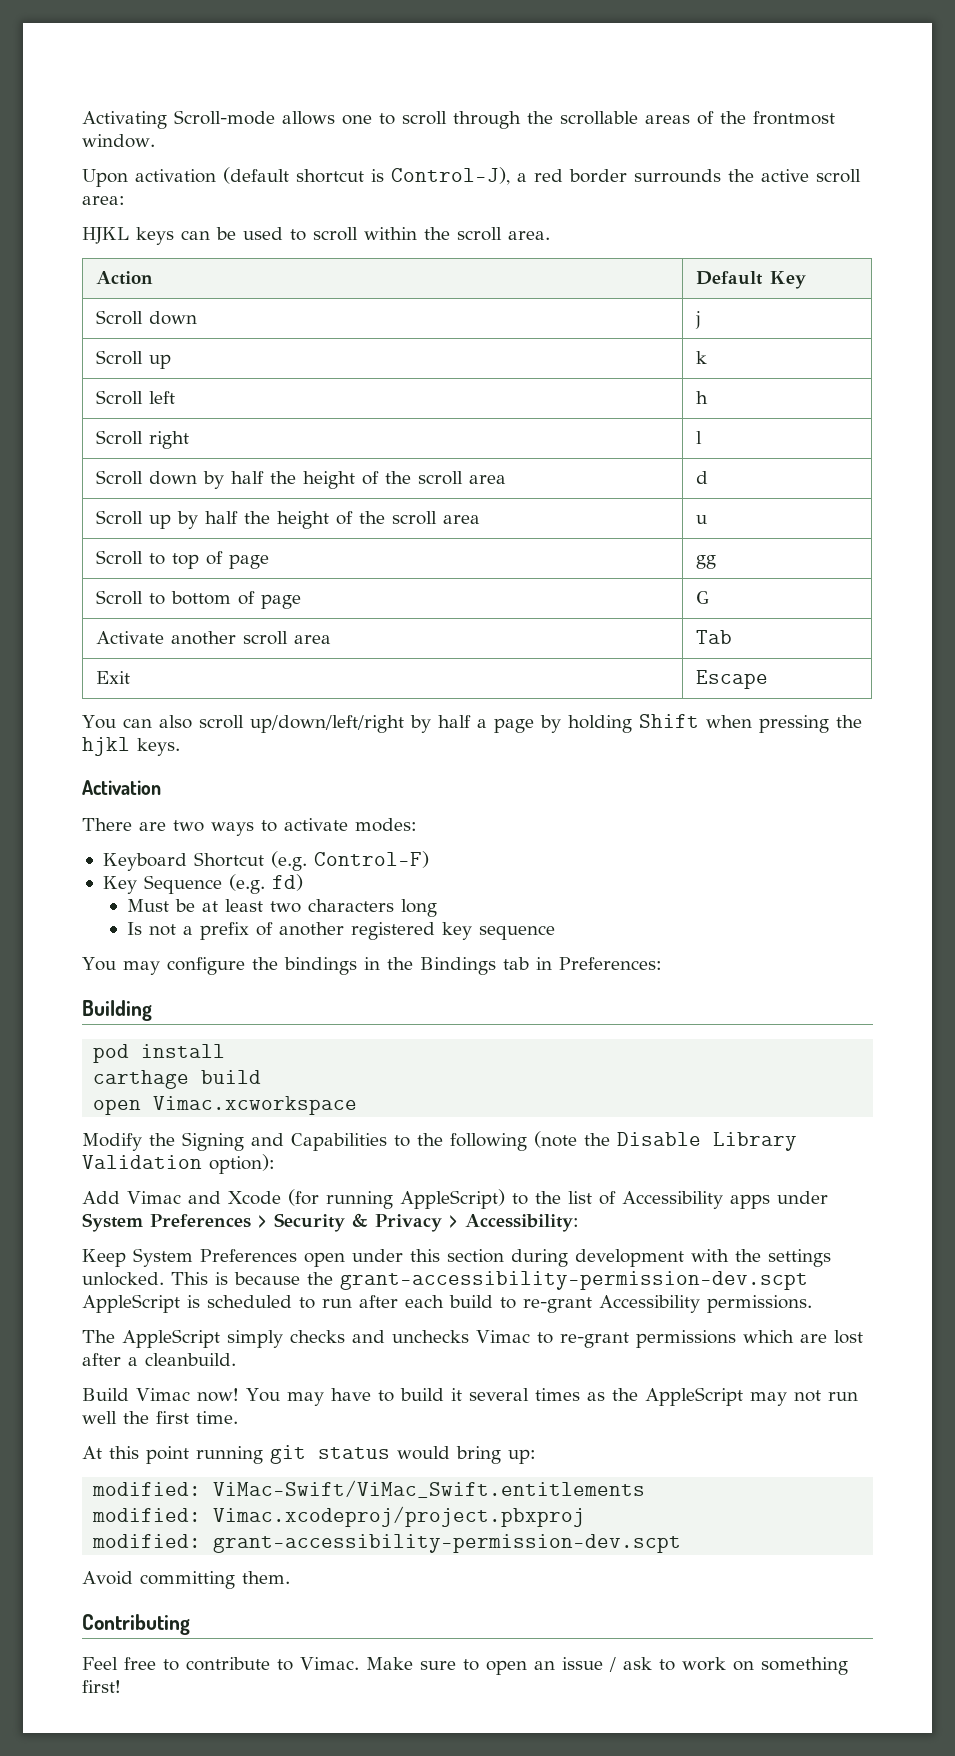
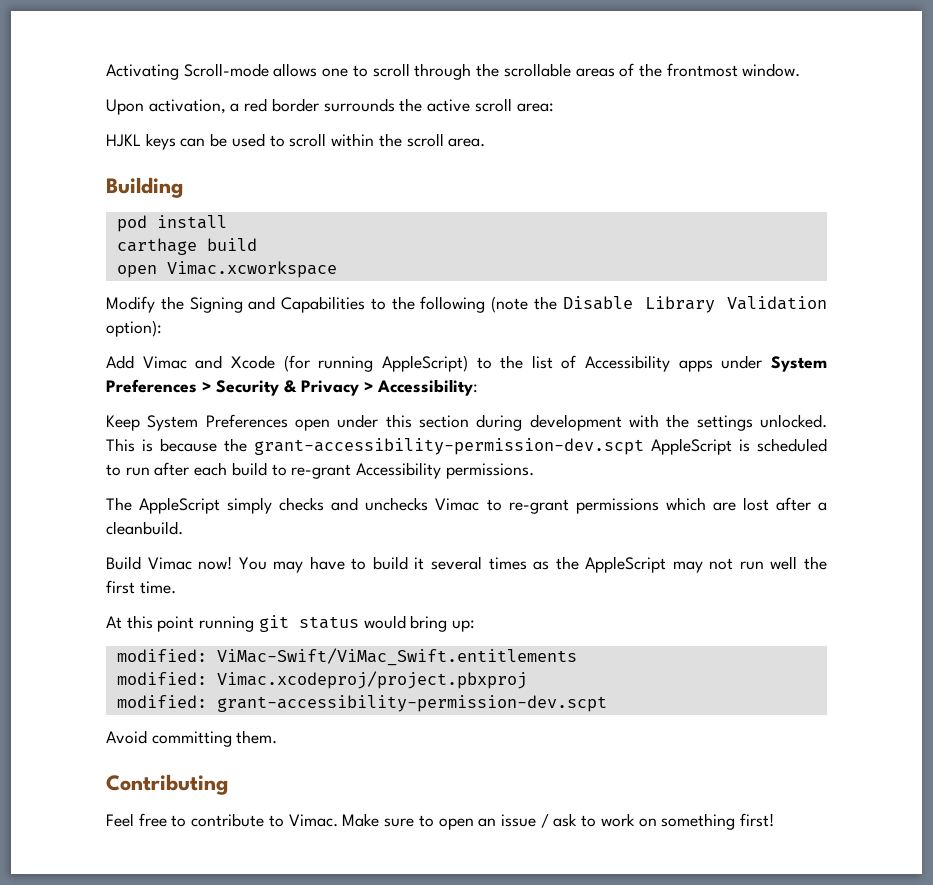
- Upon activation (default shortcut is Control-J), a red border surrounds the active scroll area:
+ Upon activation, a red border surrounds the active scroll area:
- Action | Default Key
- Scroll down | j
- Scroll up | k
- Scroll left | h
- Scroll right | l
- Scroll down by half the height of the scroll area | d
- Scroll up by half the height of the scroll area | u
- Scroll to top of page | gg
- Scroll to bottom of page | G
- Activate another scroll area | Tab
- Exit | Escape
- You can also scroll up/down/left/right by half a page by holding Shift when pressing the hjkl keys.
- Activation
- There are two ways to activate modes:
- Keyboard Shortcut (e.g. Control-F)
- Key Sequence (e.g. fd)
- Must be at least two characters long
- Is not a prefix of another registered key sequence
- You may configure the bindings in the Bindings tab in Preferences:

